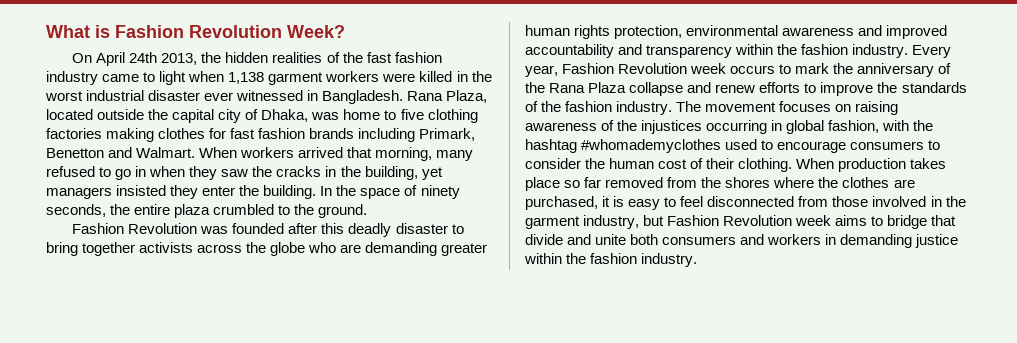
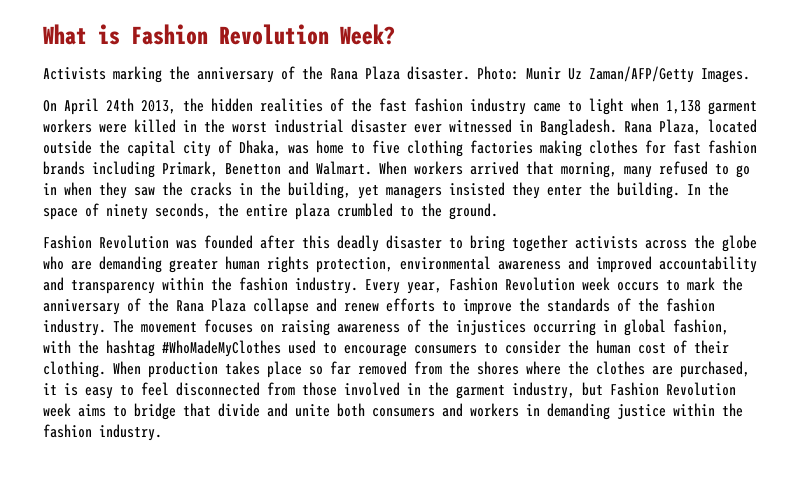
+ Activists marking the anniversary of the Rana Plaza disaster. Photo: Munir Uz Zaman/AFP/Getty Images.
- The movement focuses on raising awareness of the injustices occurring in global fashion, with the hashtag #whomademyclothes used to encourage consumers to consider the human cost of their clothing.
+ The movement focuses on raising awareness of the injustices occurring in global fashion, with the hashtag #WhoMadeMyClothes used to encourage consumers to consider the human cost of their clothing.

